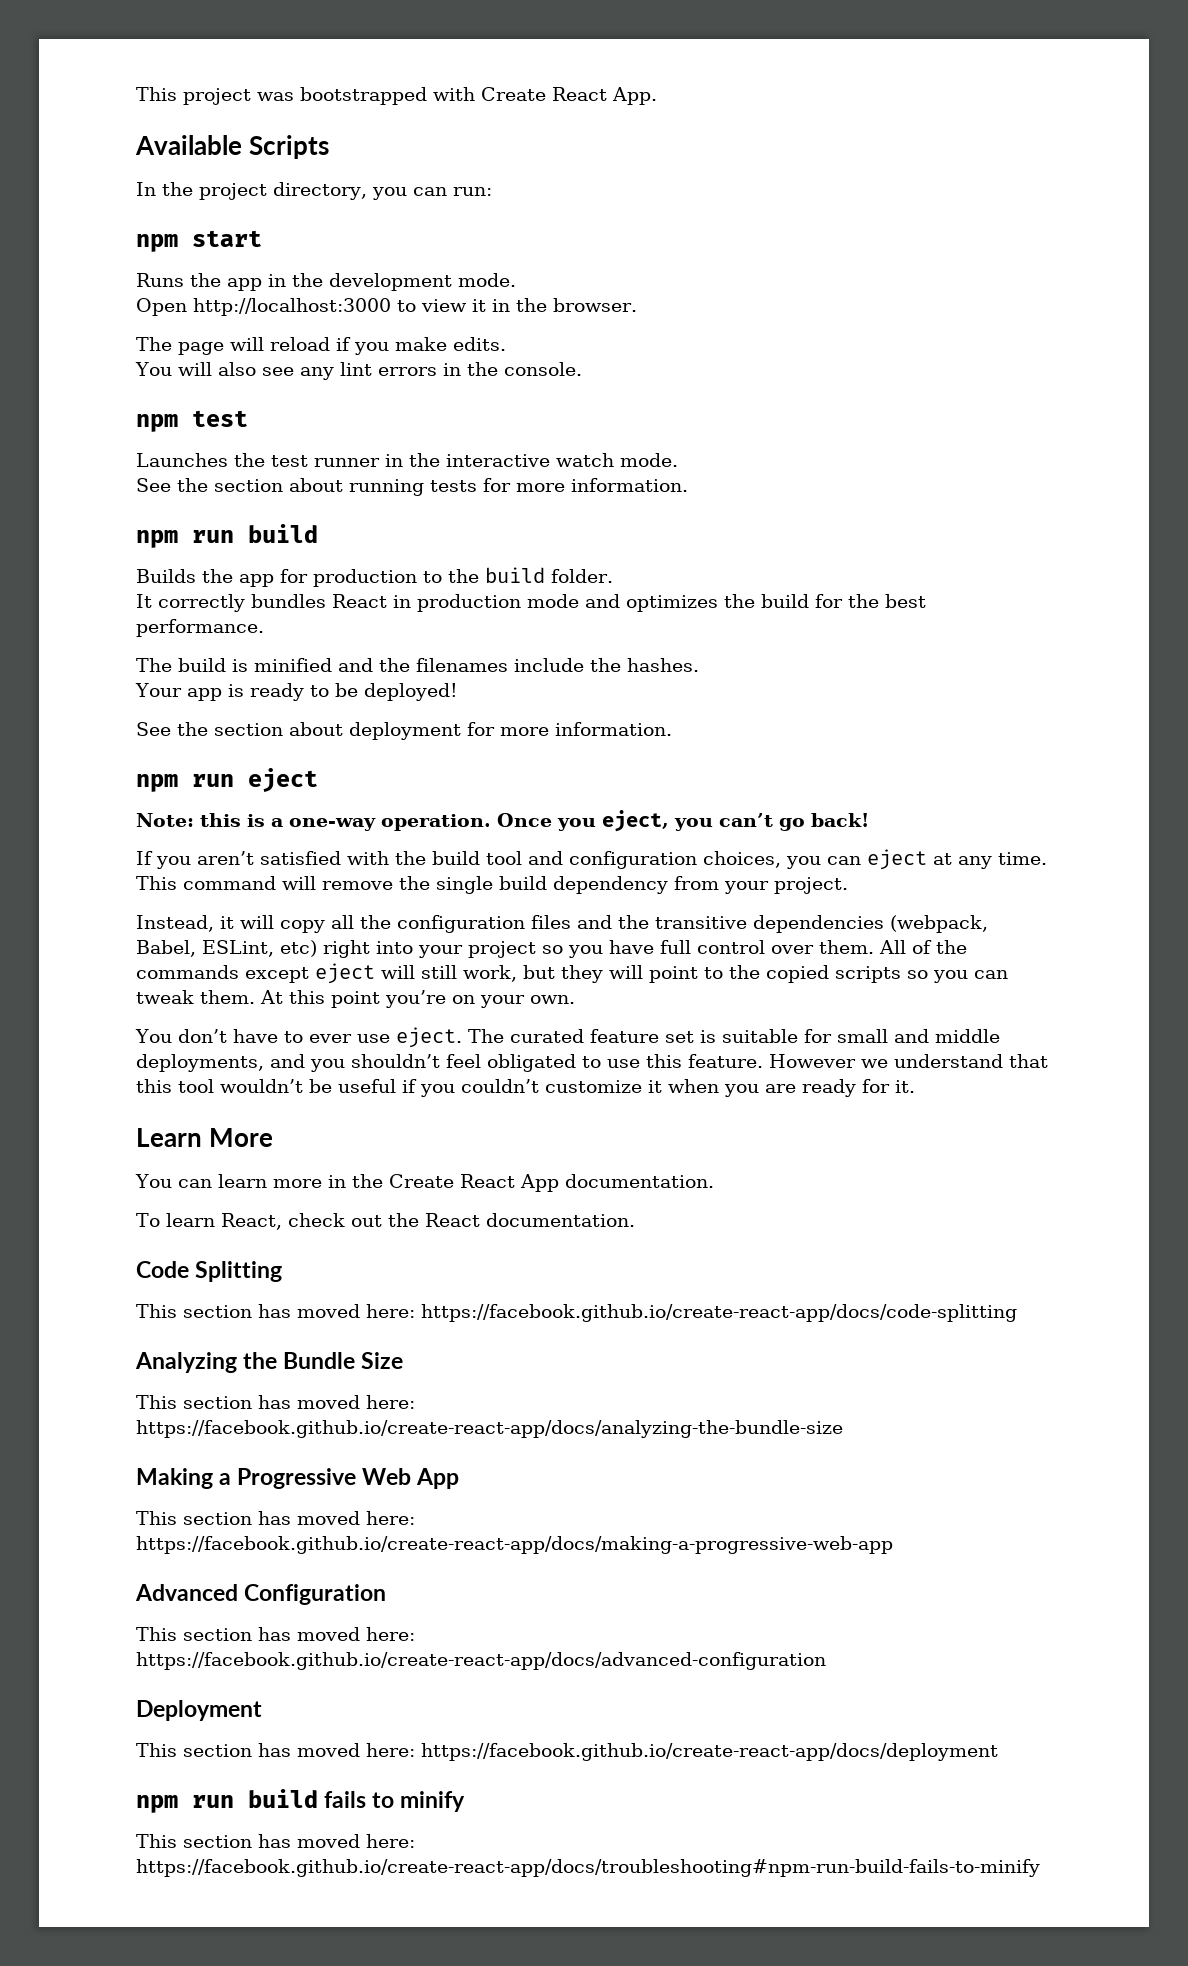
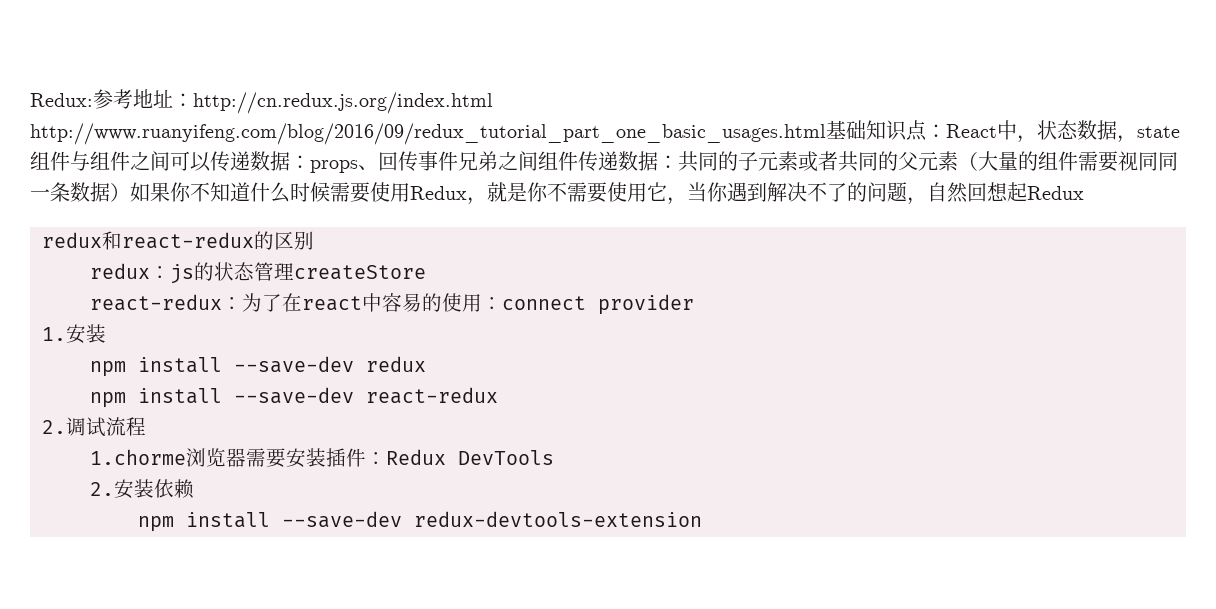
- This project was bootstrapped with Create React App.
- Available Scripts
- In the project directory, you can run:
- npm start
- Runs the app in the development mode.
- Open http://localhost:3000 to view it in the browser.
- The page will reload if you make edits.
- You will also see any lint errors in the console.
- npm test
- Launches the test runner in the interactive watch mode.
- See the section about running tests for more information.
- npm run build
- Builds the app for production to the build folder.
- It correctly bundles React in production mode and optimizes the build for the best performance.
- The build is minified and the filenames include the hashes.
- Your app is ready to be deployed!
- See the section about deployment for more information.
- npm run eject
- Note: this is a one-way operation. Once you eject, you can’t go back!
- If you aren’t satisfied with the build tool and configuration choices, you can eject at any time. This command will remove the single build dependency from your project.
- Instead, it will copy all the configuration files and the transitive dependencies (webpack, Babel, ESLint, etc) right into your project so you have full control over them. All of the commands except eject will still work, but they will point to the copied scripts so you can tweak them. At this point you’re on your own.
- You don’t have to ever use eject. The curated feature set is suitable for small and middle deployments, and you shouldn’t feel obligated to use this feature. However we understand that this tool wouldn’t be useful if you couldn’t customize it when you are ready for it.
- Learn More
- You can learn more in the Create React App documentation.
- To learn React, check out the React documentation.
- Code Splitting
- This section has moved here: https://facebook.github.io/create-react-app/docs/code-splitting
- Analyzing the Bundle Size
- This section has moved here: https://facebook.github.io/create-react-app/docs/analyzing-the-bundle-size
- Making a Progressive Web App
- This section has moved here: https://facebook.github.io/create-react-app/docs/making-a-progressive-web-app
- Advanced Configuration
- This section has moved here: https://facebook.github.io/create-react-app/docs/advanced-configuration
- Deployment
- This section has moved here: https://facebook.github.io/create-react-app/docs/deployment
- npm run build fails to minify
- This section has moved here: https://facebook.github.io/create-react-app/docs/troubleshooting#npm-run-build-fails-to-minify
+ Redux:参考地址：http://cn.redux.js.org/index.html http://www.ruanyifeng.com/blog/2016/09/redux_tutorial_part_one_basic_usages.html基础知识点：React中，状态数据，state组件与组件之间可以传递数据：props、回传事件兄弟之间组件传递数据：共同的子元素或者共同的父元素（大量的组件需要视同同一条数据）如果你不知道什么时候需要使用Redux，就是你不需要使用它，当你遇到解决不了的问题，自然回想起Redux
+ redux和react-redux的区别
+ redux：js的状态管理createStore
+ react-redux：为了在react中容易的使用：connect provider
+ 1.安装
+ npm install --save-dev redux
+ npm install --save-dev react-redux
+ 2.调试流程
+ 1.chorme浏览器需要安装插件：Redux DevTools
+ 2.安装依赖
+ npm install --save-dev redux-devtools-extension

